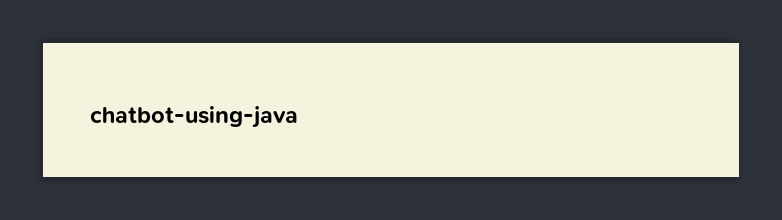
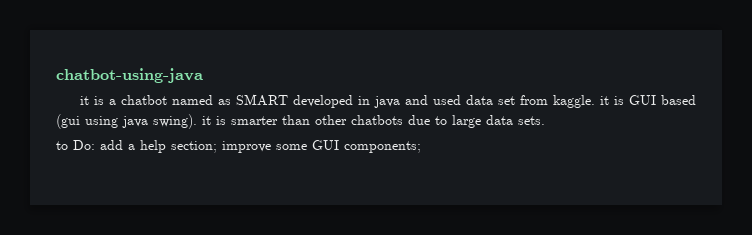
+ it is a chatbot named as SMART developed in java and used data set from kaggle. it is GUI based (gui using java swing). it is smarter than other chatbots due to large data sets.
+ to Do: add a help section; improve some GUI components;

